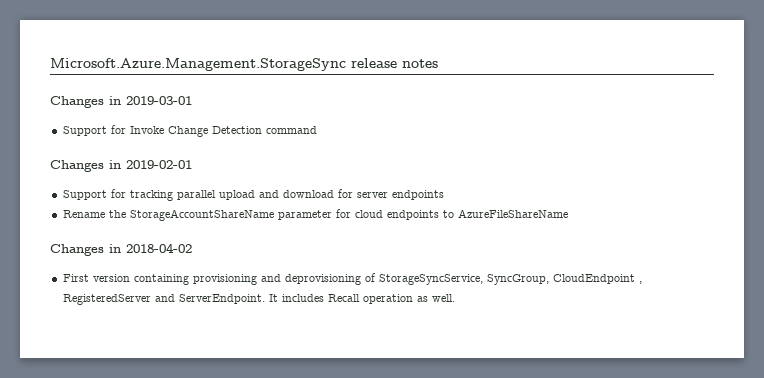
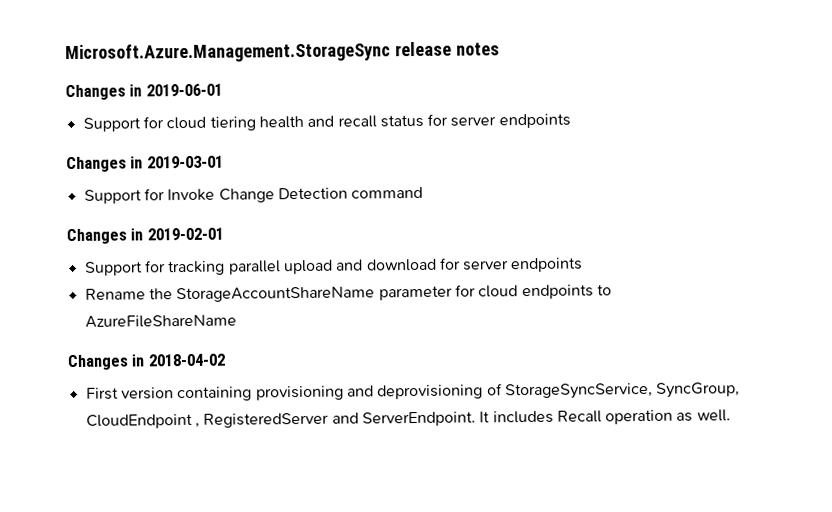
+ Changes in 2019-06-01
+ Support for cloud tiering health and recall status for server endpoints

